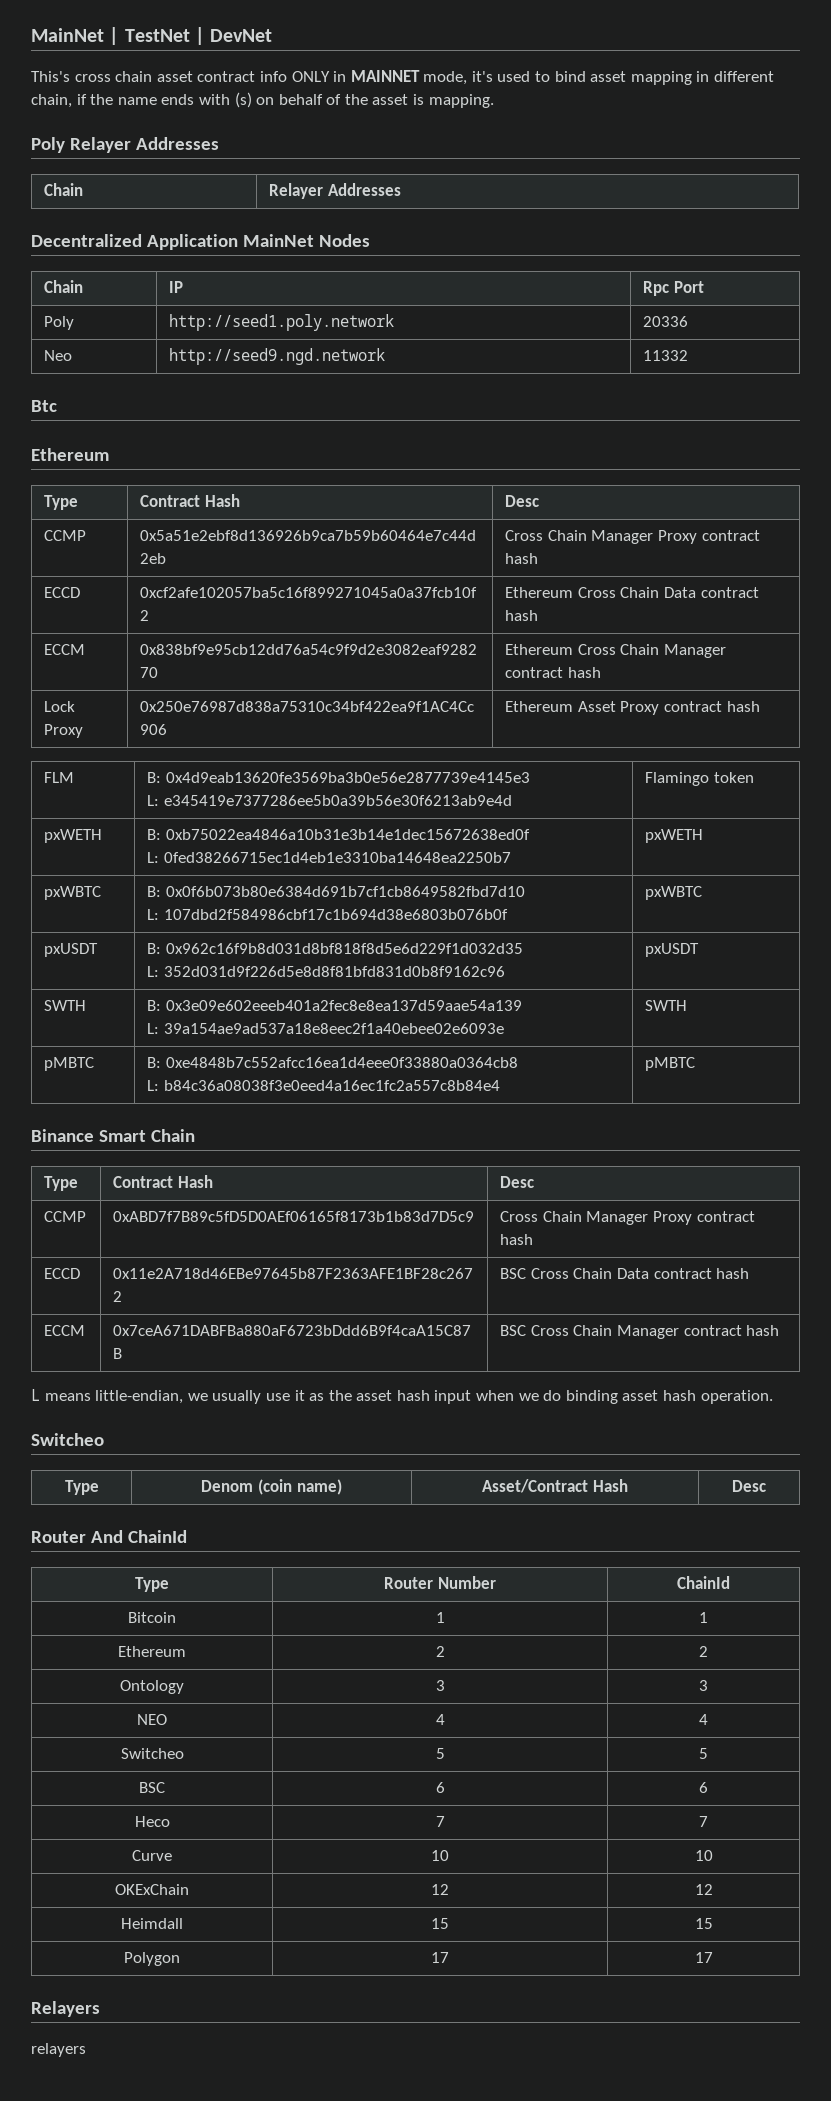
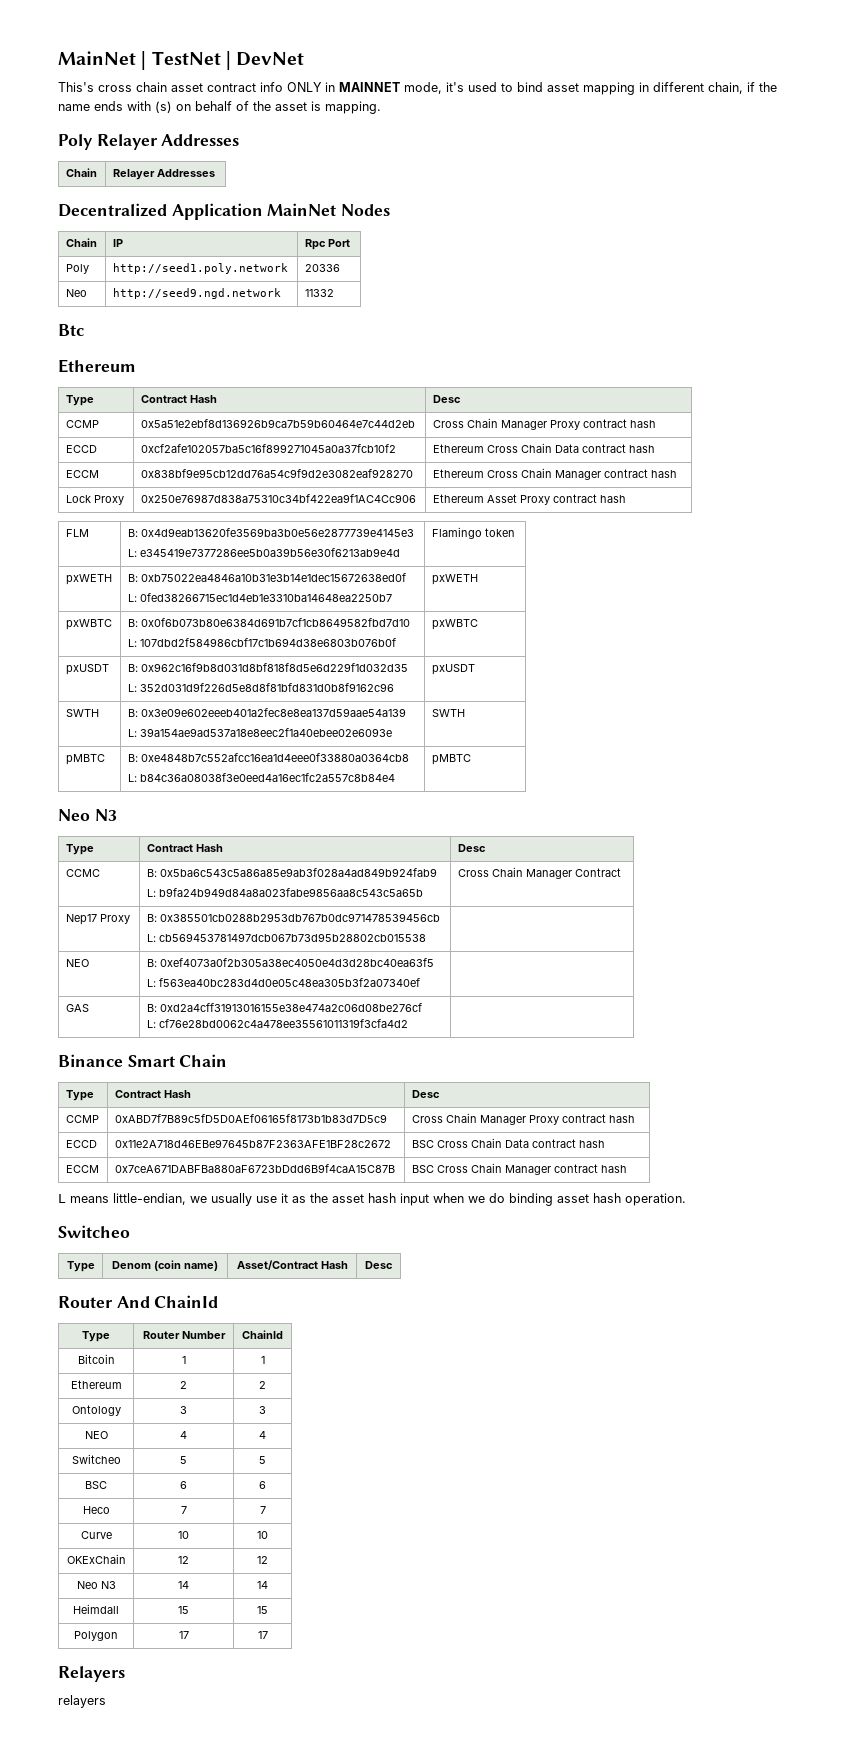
  pMBTC | B: 0xe4848b7c552afcc16ea1d4eee0f33880a0364cb8
  L: b84c36a08038f3e0eed4a16ec1fc2a557c8b84e4 | pMBTC
+ Neo N3
+ Type | Contract Hash | Desc
+ CCMC | B: 0x5ba6c543c5a86a85e9ab3f028a4ad849b924fab9
+ L: b9fa24b949d84a8a023fabe9856aa8c543c5a65b | Cross Chain Manager Contract
+ Nep17 Proxy | B: 0x385501cb0288b2953db767b0dc971478539456cb
+ L: cb569453781497dcb067b73d95b28802cb015538 |
+ NEO | B: 0xef4073a0f2b305a38ec4050e4d3d28bc40ea63f5
+ L: f563ea40bc283d4d0e05c48ea305b3f2a07340ef |
+ GAS | B: 0xd2a4cff31913016155e38e474a2c06d08be276cf
+ L: cf76e28bd0062c4a478ee35561011319f3cfa4d2 |
+ Neo N3 | 14 | 14

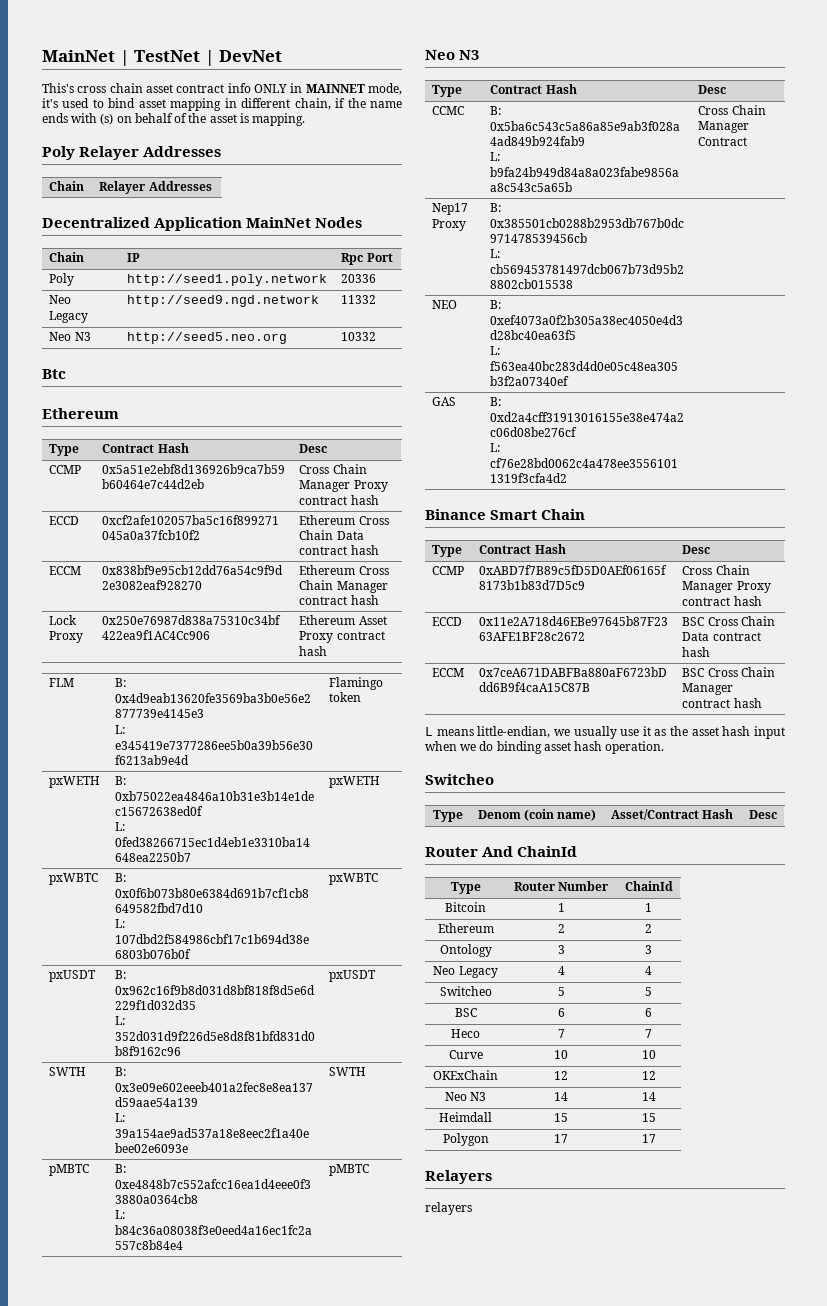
- Neo | http://seed9.ngd.network | 11332
+ Neo Legacy | http://seed9.ngd.network | 11332
+ Neo N3 | http://seed5.neo.org | 10332
- NEO | 4 | 4
+ Neo Legacy | 4 | 4

